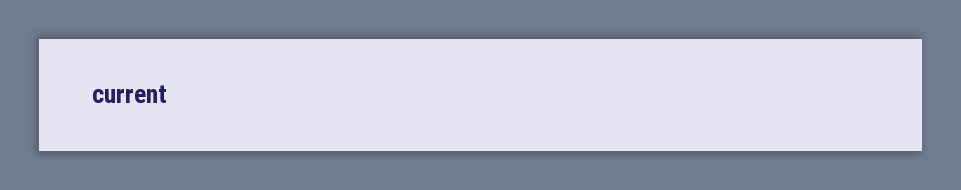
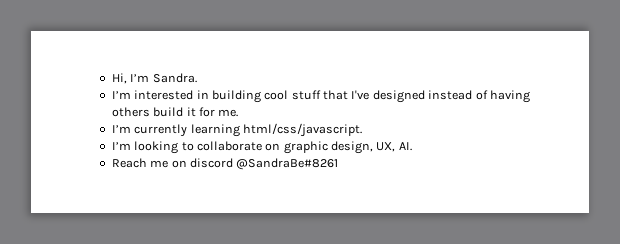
- current
+ Hi, I’m Sandra.
+ I’m interested in building cool stuff that I've designed instead of having others build it for me.
+ I’m currently learning html/css/javascript.
+ I’m looking to collaborate on graphic design, UX, AI.
+ Reach me on discord @SandraBe#8261

